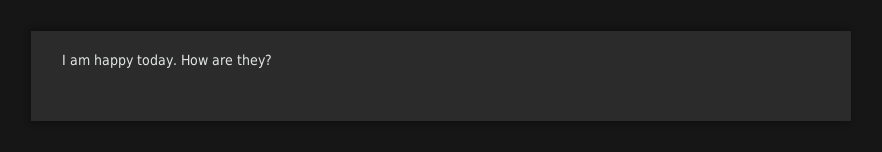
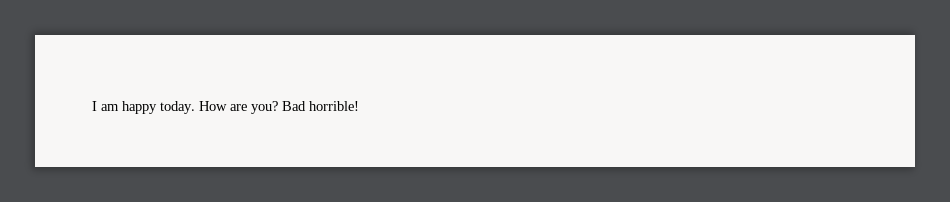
- How are they?
+ How are you? Bad horrible!

